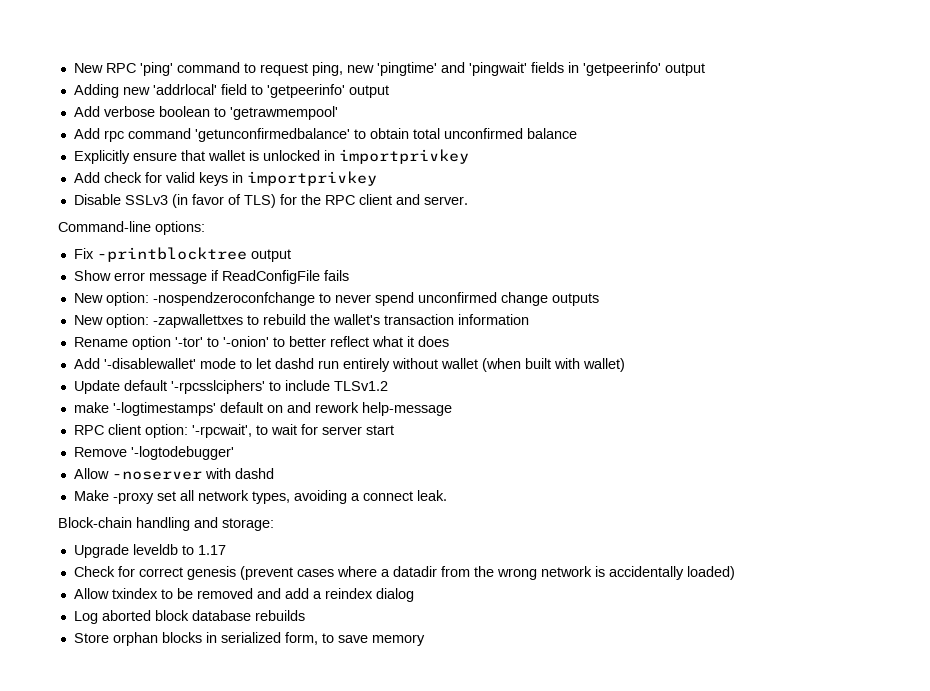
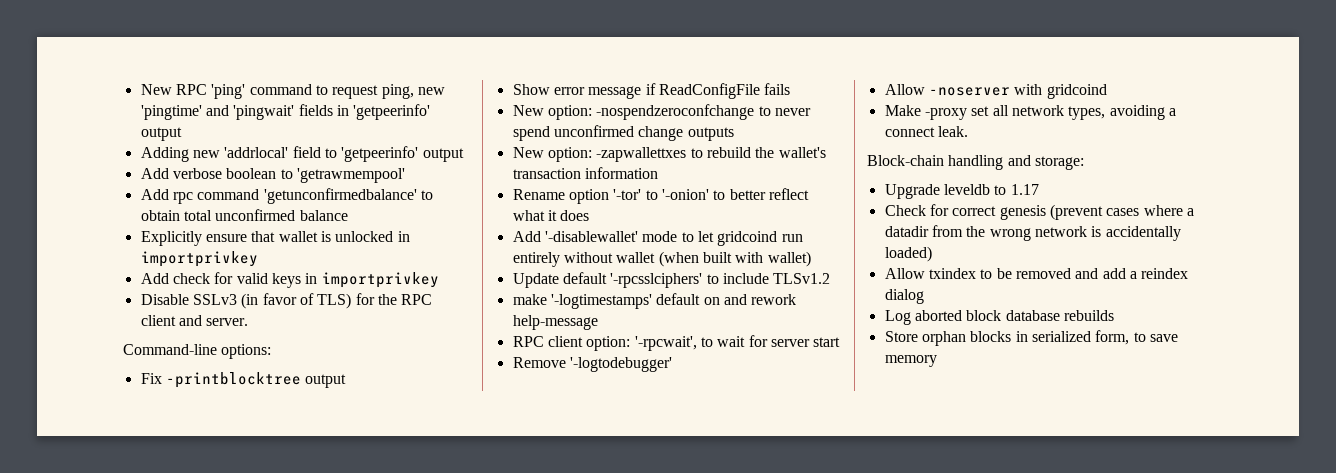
- Add '-disablewallet' mode to let dashd run entirely without wallet (when built with wallet)
+ Add '-disablewallet' mode to let gridcoind run entirely without wallet (when built with wallet)
- Allow -noserver with dashd
+ Allow -noserver with gridcoind

